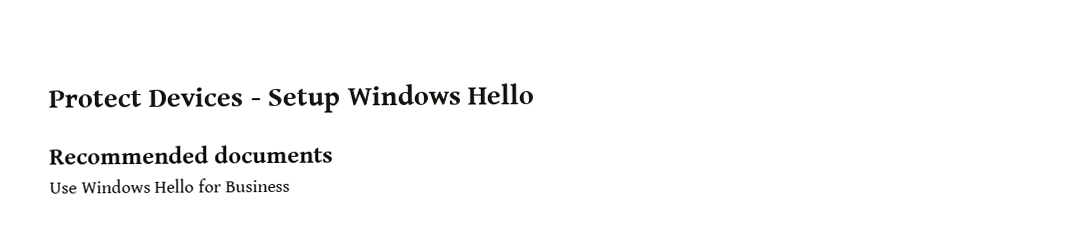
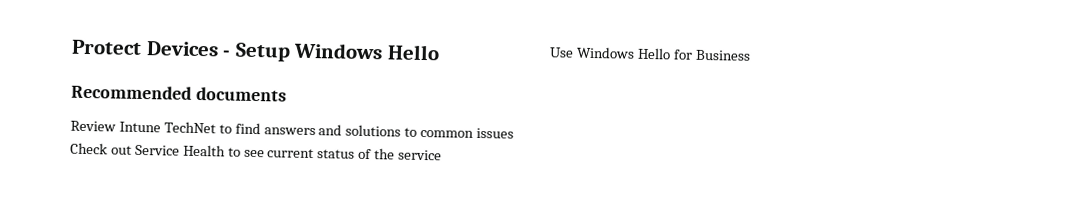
+ Review Intune TechNet to find answers and solutions to common issues
+ Check out Service Health to see current status of the service

